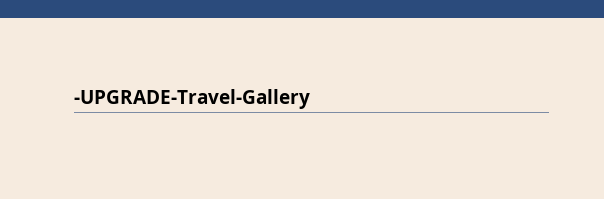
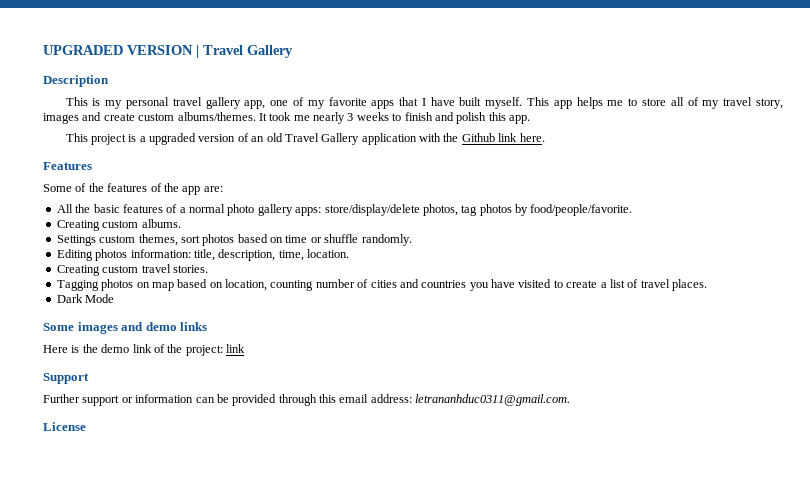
- -UPGRADE-Travel-Gallery
+ UPGRADED VERSION | Travel Gallery
+ Description
+ This is my personal travel gallery app, one of my favorite apps that I have built myself. This app helps me to store all of my travel story, images and create custom albums/themes. It took me nearly 3 weeks to finish and polish this app.
+ This project is a upgraded version of an old Travel Gallery application with the Github link here.
+ Features
+ Some of the features of the app are:
+ All the basic features of a normal photo gallery apps: store/display/delete photos, tag photos by food/people/favorite.
+ Creating custom albums.
+ Settings custom themes, sort photos based on time or shuffle randomly.
+ Editing photos information: title, description, time, location.
+ Creating custom travel stories.
+ Tagging photos on map based on location, counting number of cities and countries you have visited to create a list of travel places.
+ Dark Mode
+ Some images and demo links
+ Here is the demo link of the project: link
+ Support
+ Further support or information can be provided through this email address: letrananhduc0311@gmail.com.
+ License

